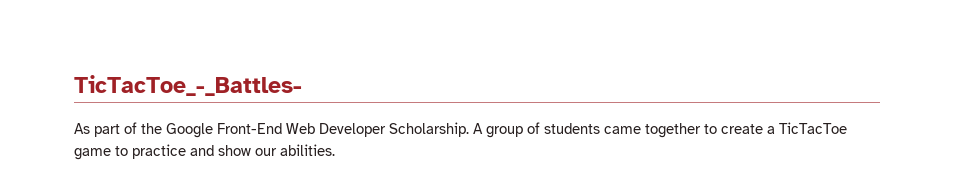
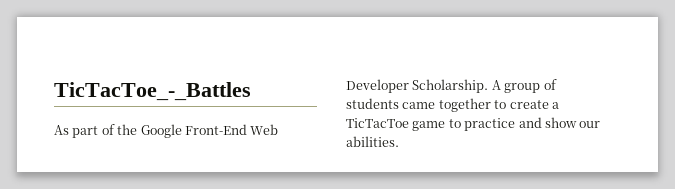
- TicTacToe_-_Battles-
+ TicTacToe_-_Battles

